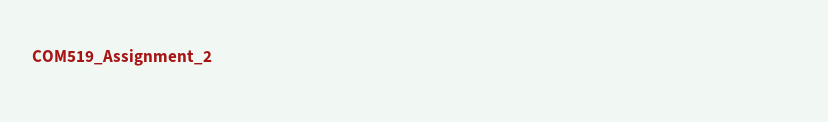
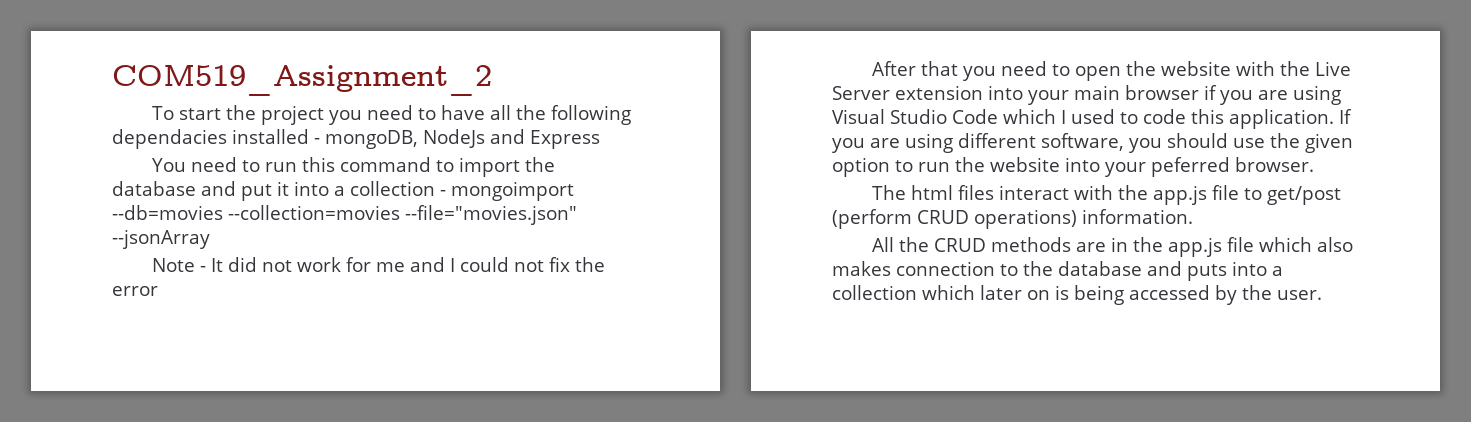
+ To start the project you need to have all the following dependacies installed - mongoDB, NodeJs and Express
+ You need to run this command to import the database and put it into a collection - mongoimport --db=movies --collection=movies --file="movies.json" --jsonArray
+ Note - It did not work for me and I could not fix the error
+ After that you need to open the website with the Live Server extension into your main browser if you are using Visual Studio Code which I used to code this application. If you are using different software, you should use the given option to run the website into your peferred browser.
+ The html files interact with the app.js file to get/post (perform CRUD operations) information.
+ All the CRUD methods are in the app.js file which also makes connection to the database and puts into a collection which later on is being accessed by the user.

